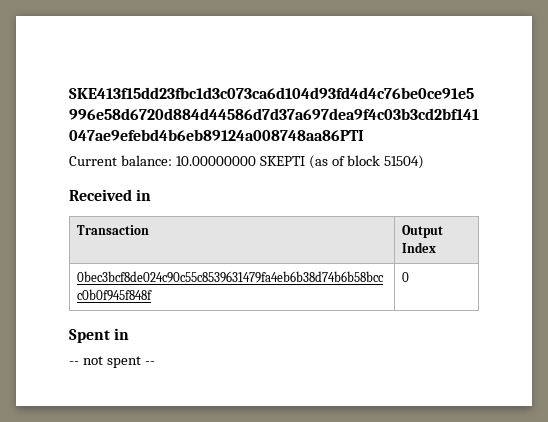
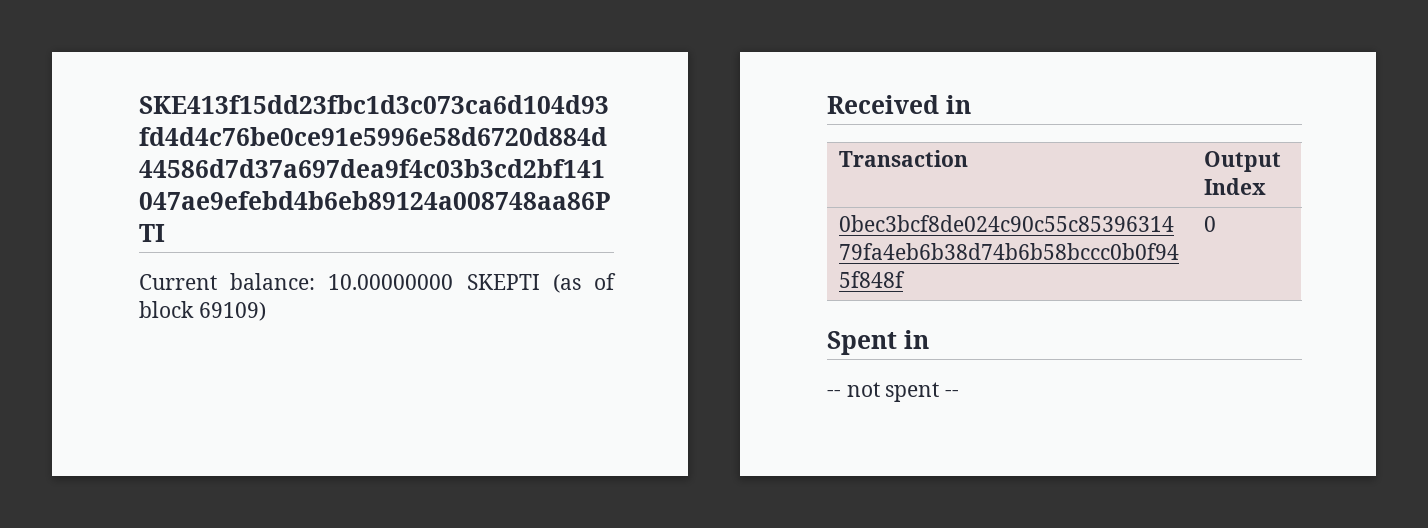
- Current balance: 10.00000000 SKEPTI (as of block 51504)
+ Current balance: 10.00000000 SKEPTI (as of block 69109)

